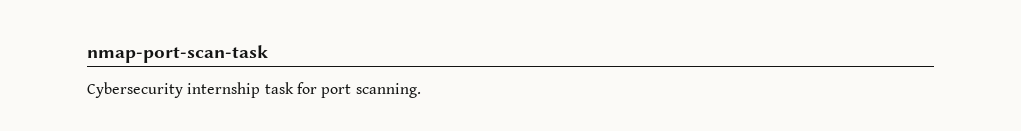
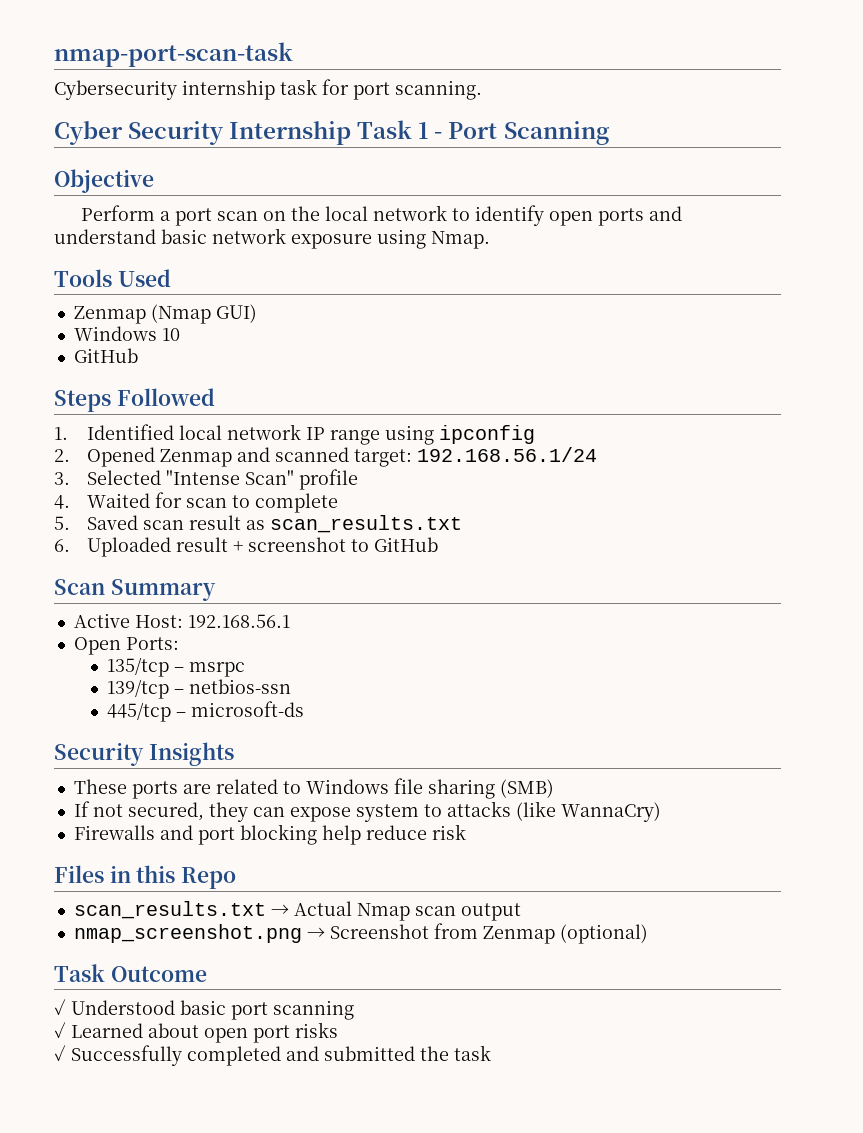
+ Cyber Security Internship Task 1 - Port Scanning
+ Objective
+ Perform a port scan on the local network to identify open ports and understand basic network exposure using Nmap.
+ Tools Used
+ Zenmap (Nmap GUI)
+ Windows 10
+ GitHub
+ Steps Followed
+ 1. Identified local network IP range using ipconfig
+ 2. Opened Zenmap and scanned target: 192.168.56.1/24
+ 3. Selected "Intense Scan" profile
+ 4. Waited for scan to complete
+ 5. Saved scan result as scan_results.txt
+ 6. Uploaded result + screenshot to GitHub
+ Scan Summary
+ Active Host: 192.168.56.1
+ Open Ports:
+ 135/tcp – msrpc
+ 139/tcp – netbios-ssn
+ 445/tcp – microsoft-ds
+ Security Insights
+ These ports are related to Windows file sharing (SMB)
+ If not secured, they can expose system to attacks (like WannaCry)
+ Firewalls and port blocking help reduce risk
+ Files in this Repo
+ scan_results.txt → Actual Nmap scan output
+ nmap_screenshot.png → Screenshot from Zenmap (optional)
+ Task Outcome
+ ✓ Understood basic port scanning
+ ✓ Learned about open port risks
+ ✓ Successfully completed and submitted the task

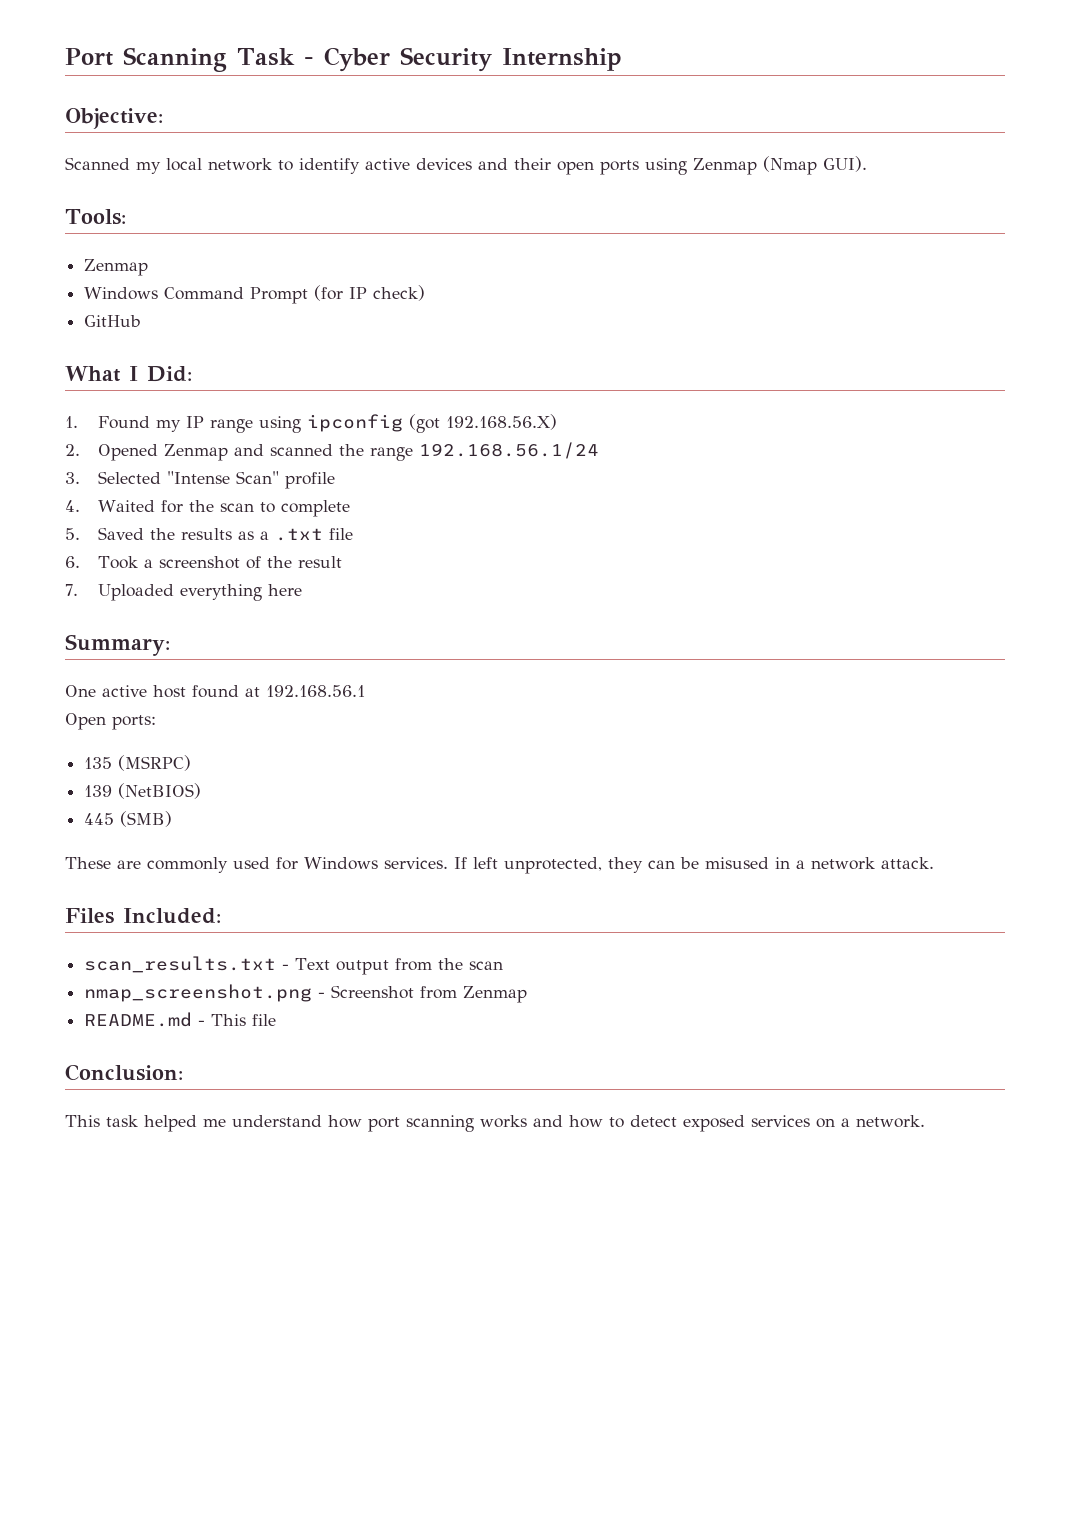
- nmap-port-scan-task
- Cybersecurity internship task for port scanning.
- Cyber Security Internship Task 1 - Port Scanning
- Objective
- Perform a port scan on the local network to identify open ports and understand basic network exposure using Nmap.
- Tools Used
- Zenmap (Nmap GUI)
- Windows 10
+ Port Scanning Task - Cyber Security Internship
+ Objective:
+ Scanned my local network to identify active devices and their open ports using Zenmap (Nmap GUI).
+ Tools:
+ Zenmap
+ Windows Command Prompt (for IP check)
  GitHub
- Steps Followed
- 1. Identified local network IP range using ipconfig
+ What I Did:
+ 1. Found my IP range using ipconfig (got 192.168.56.X)
- 2. Opened Zenmap and scanned target: 192.168.56.1/24
+ 2. Opened Zenmap and scanned the range 192.168.56.1/24
- 4. Waited for scan to complete
+ 4. Waited for the scan to complete
- 5. Saved scan result as scan_results.txt
- 6. Uploaded result + screenshot to GitHub
- Scan Summary
- Active Host: 192.168.56.1
- Open Ports:
- 135/tcp – msrpc
- 139/tcp – netbios-ssn
- 445/tcp – microsoft-ds
- Security Insights
- These ports are related to Windows file sharing (SMB)
- If not secured, they can expose system to attacks (like WannaCry)
- Firewalls and port blocking help reduce risk
- Files in this Repo
- scan_results.txt → Actual Nmap scan output
+ 5. Saved the results as a .txt file
+ 6. Took a screenshot of the result
+ 7. Uploaded everything here
+ Summary:
+ One active host found at 192.168.56.1
+ Open ports:
+ 135 (MSRPC)
+ 139 (NetBIOS)
+ 445 (SMB)
+ These are commonly used for Windows services. If left unprotected, they can be misused in a network attack.
+ Files Included:
+ scan_results.txt - Text output from the scan
- nmap_screenshot.png → Screenshot from Zenmap (optional)
- Task Outcome
- ✓ Understood basic port scanning
- ✓ Learned about open port risks
- ✓ Successfully completed and submitted the task
+ nmap_screenshot.png - Screenshot from Zenmap
+ README.md - This file
+ Conclusion:
+ This task helped me understand how port scanning works and how to detect exposed services on a network.

